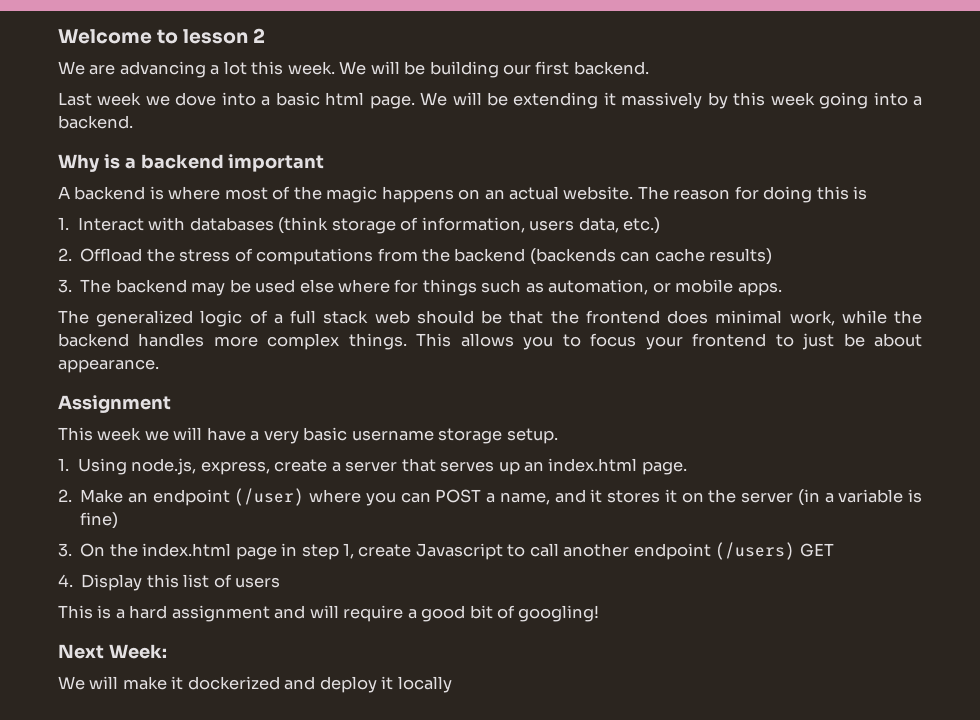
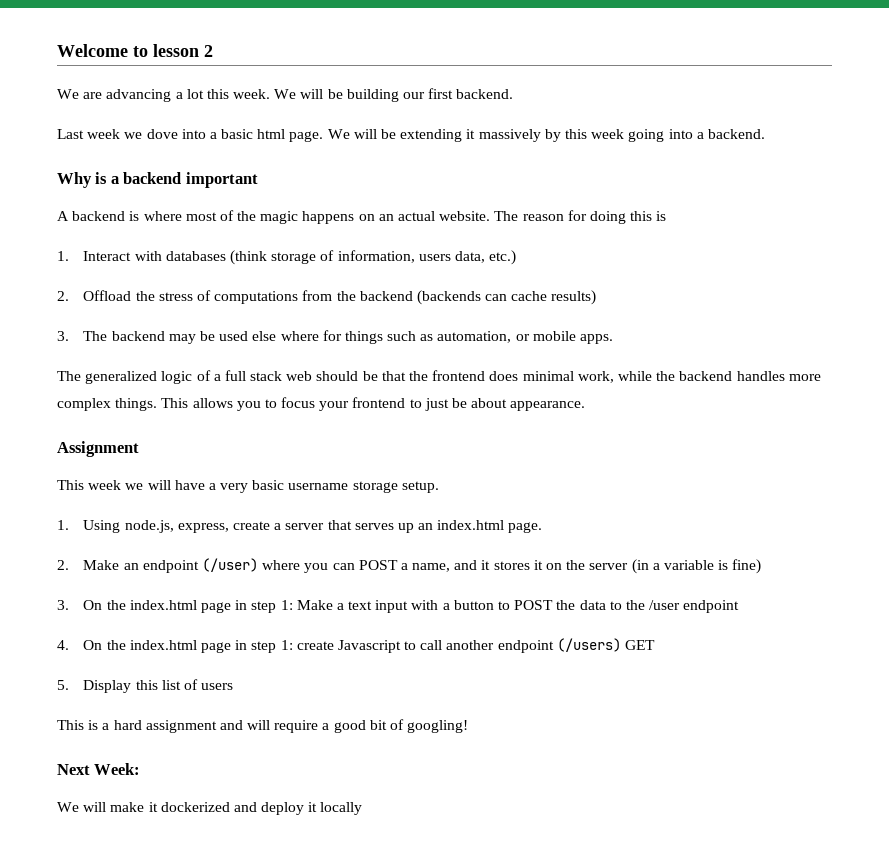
- 3. On the index.html page in step 1, create Javascript to call another endpoint (/users) GET
+ 3. On the index.html page in step 1: Make a text input with a button to POST the data to the /user endpoint
+ 4. On the index.html page in step 1: create Javascript to call another endpoint (/users) GET
- 4. Display this list of users
+ 5. Display this list of users

